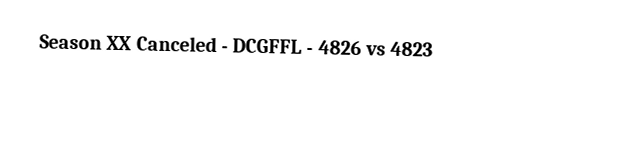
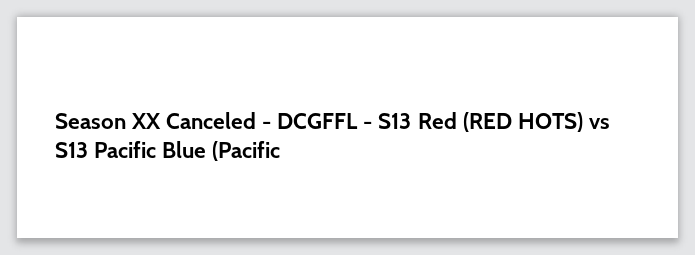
- Season XX Canceled - DCGFFL - 4826 vs 4823
+ Season XX Canceled - DCGFFL - S13 Red (RED HOTS) vs S13 Pacific Blue (Pacific

